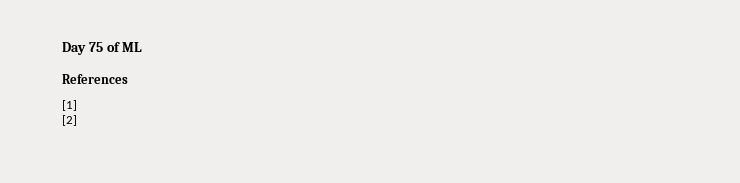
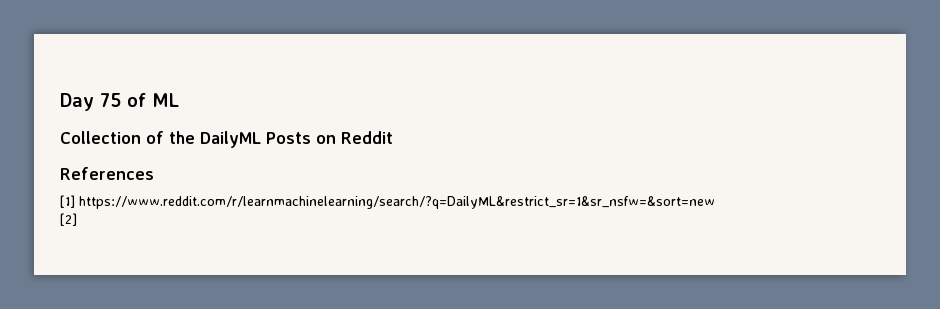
+ Collection of the DailyML Posts on Reddit
- [1]
+ [1] https://www.reddit.com/r/learnmachinelearning/search/?q=DailyML&restrict_sr=1&sr_nsfw=&sort=new

